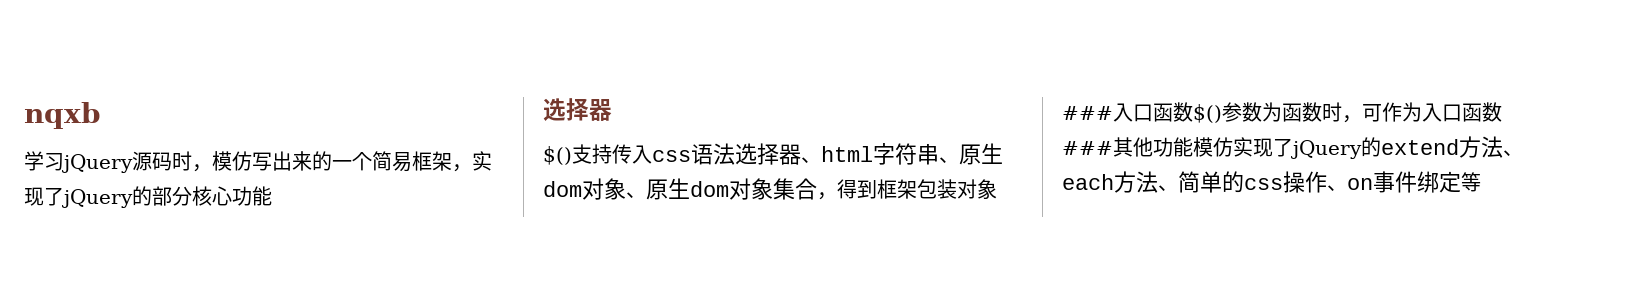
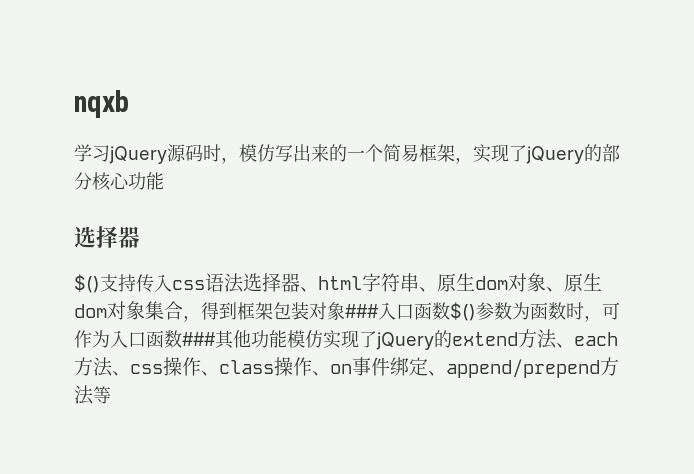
- $()支持传入css语法选择器、html字符串、原生dom对象、原生dom对象集合，得到框架包装对象###入口函数$()参数为函数时，可作为入口函数###其他功能模仿实现了jQuery的extend方法、each方法、简单的css操作、on事件绑定等
+ $()支持传入css语法选择器、html字符串、原生dom对象、原生dom对象集合，得到框架包装对象###入口函数$()参数为函数时，可作为入口函数###其他功能模仿实现了jQuery的extend方法、each方法、css操作、class操作、on事件绑定、append/prepend方法等

